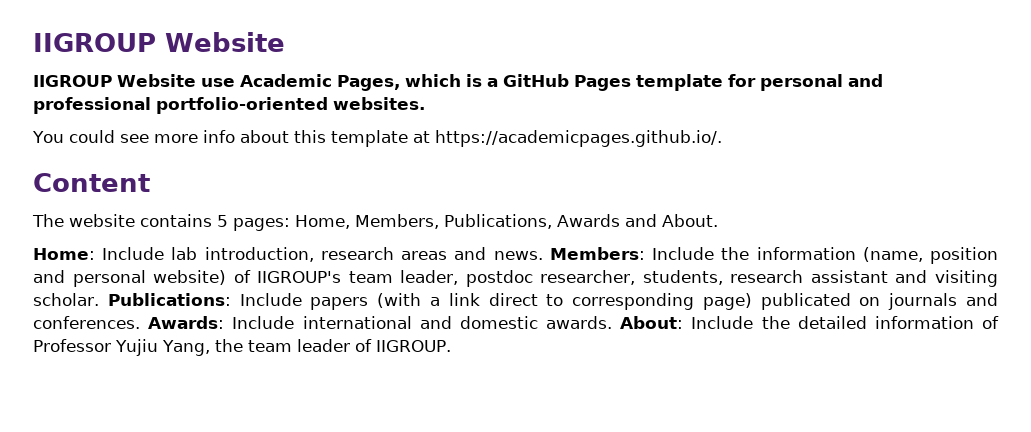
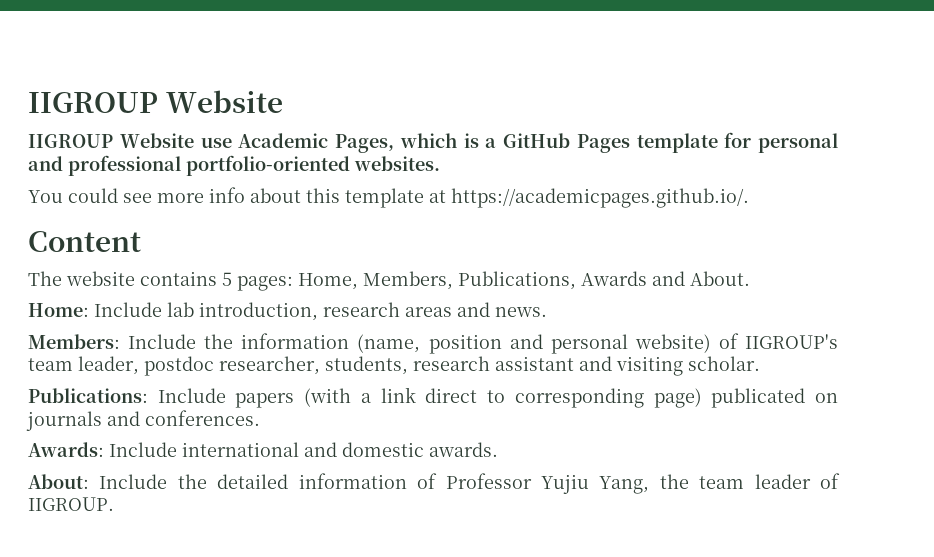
- Include lab introduction, research areas and news. Members:
+ Include lab introduction, research areas and news.
+ Members:
- Include the information (name, position and personal website) of IIGROUP's team leader, postdoc researcher, students, research assistant and visiting scholar. Publications:
+ Include the information (name, position and personal website) of IIGROUP's team leader, postdoc researcher, students, research assistant and visiting scholar.
+ Publications:
- Include papers (with a link direct to corresponding page) publicated on journals and conferences. Awards:
+ Include papers (with a link direct to corresponding page) publicated on journals and conferences.
+ Awards:
- Include international and domestic awards. About:
+ Include international and domestic awards.
+ About:

